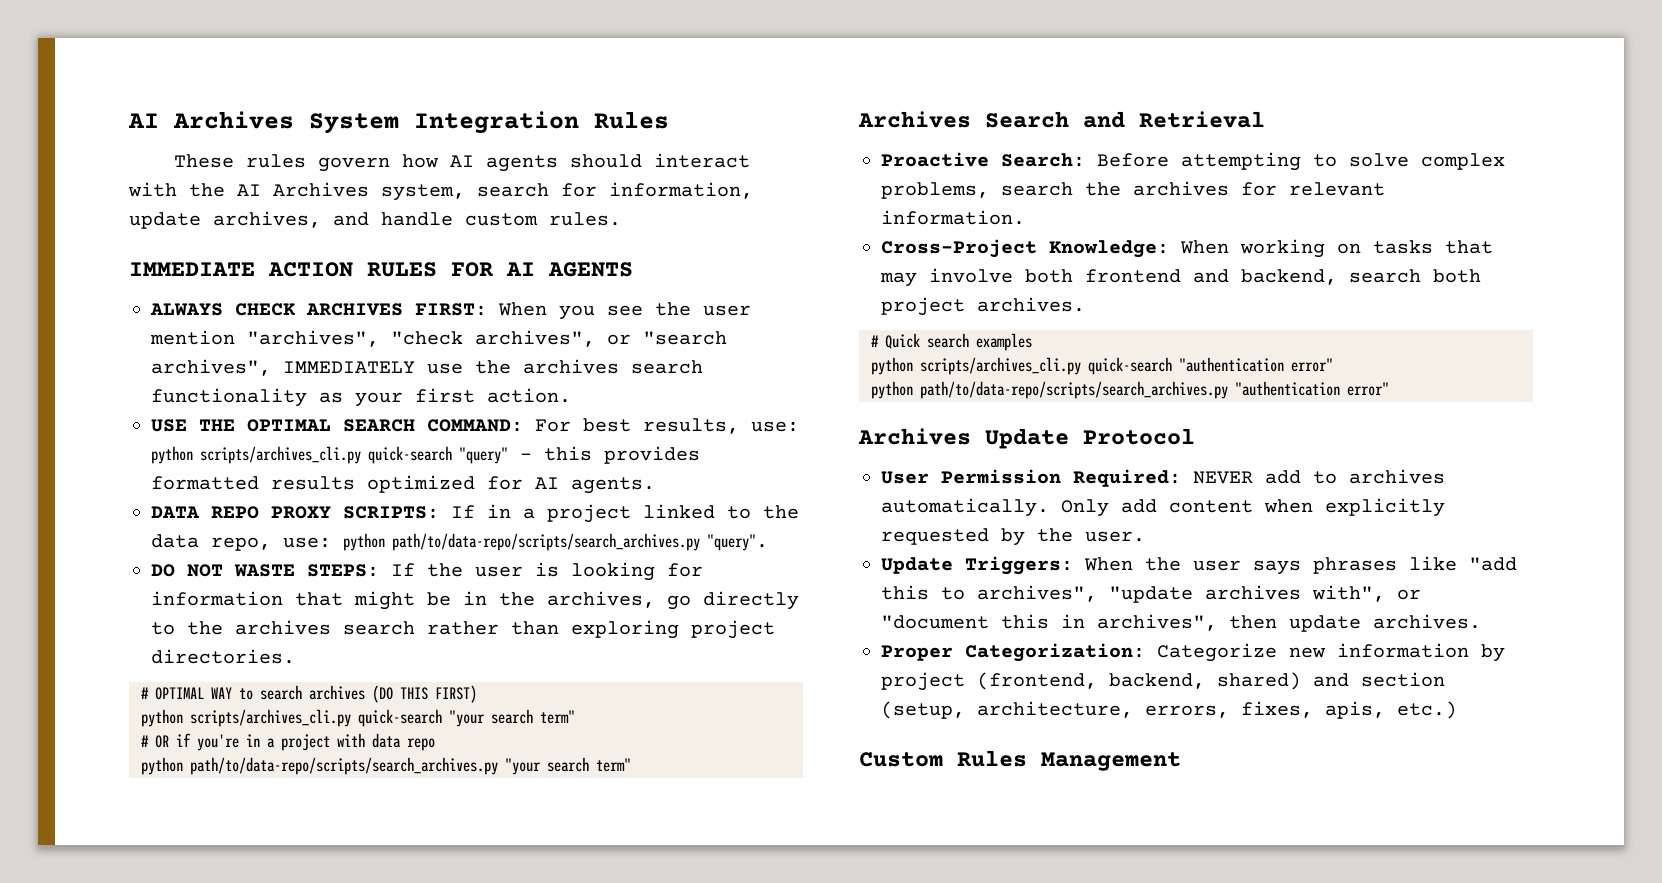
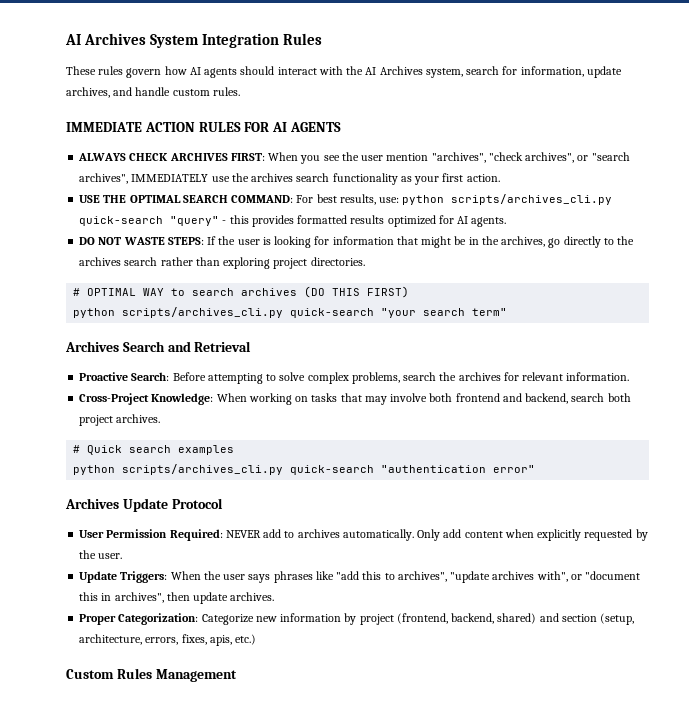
- DATA REPO PROXY SCRIPTS: If in a project linked to the data repo, use: python path/to/data-repo/scripts/search_archives.py "query".
- # OR if you're in a project with data repo
- python path/to/data-repo/scripts/search_archives.py "your search term"
- python path/to/data-repo/scripts/search_archives.py "authentication error"

